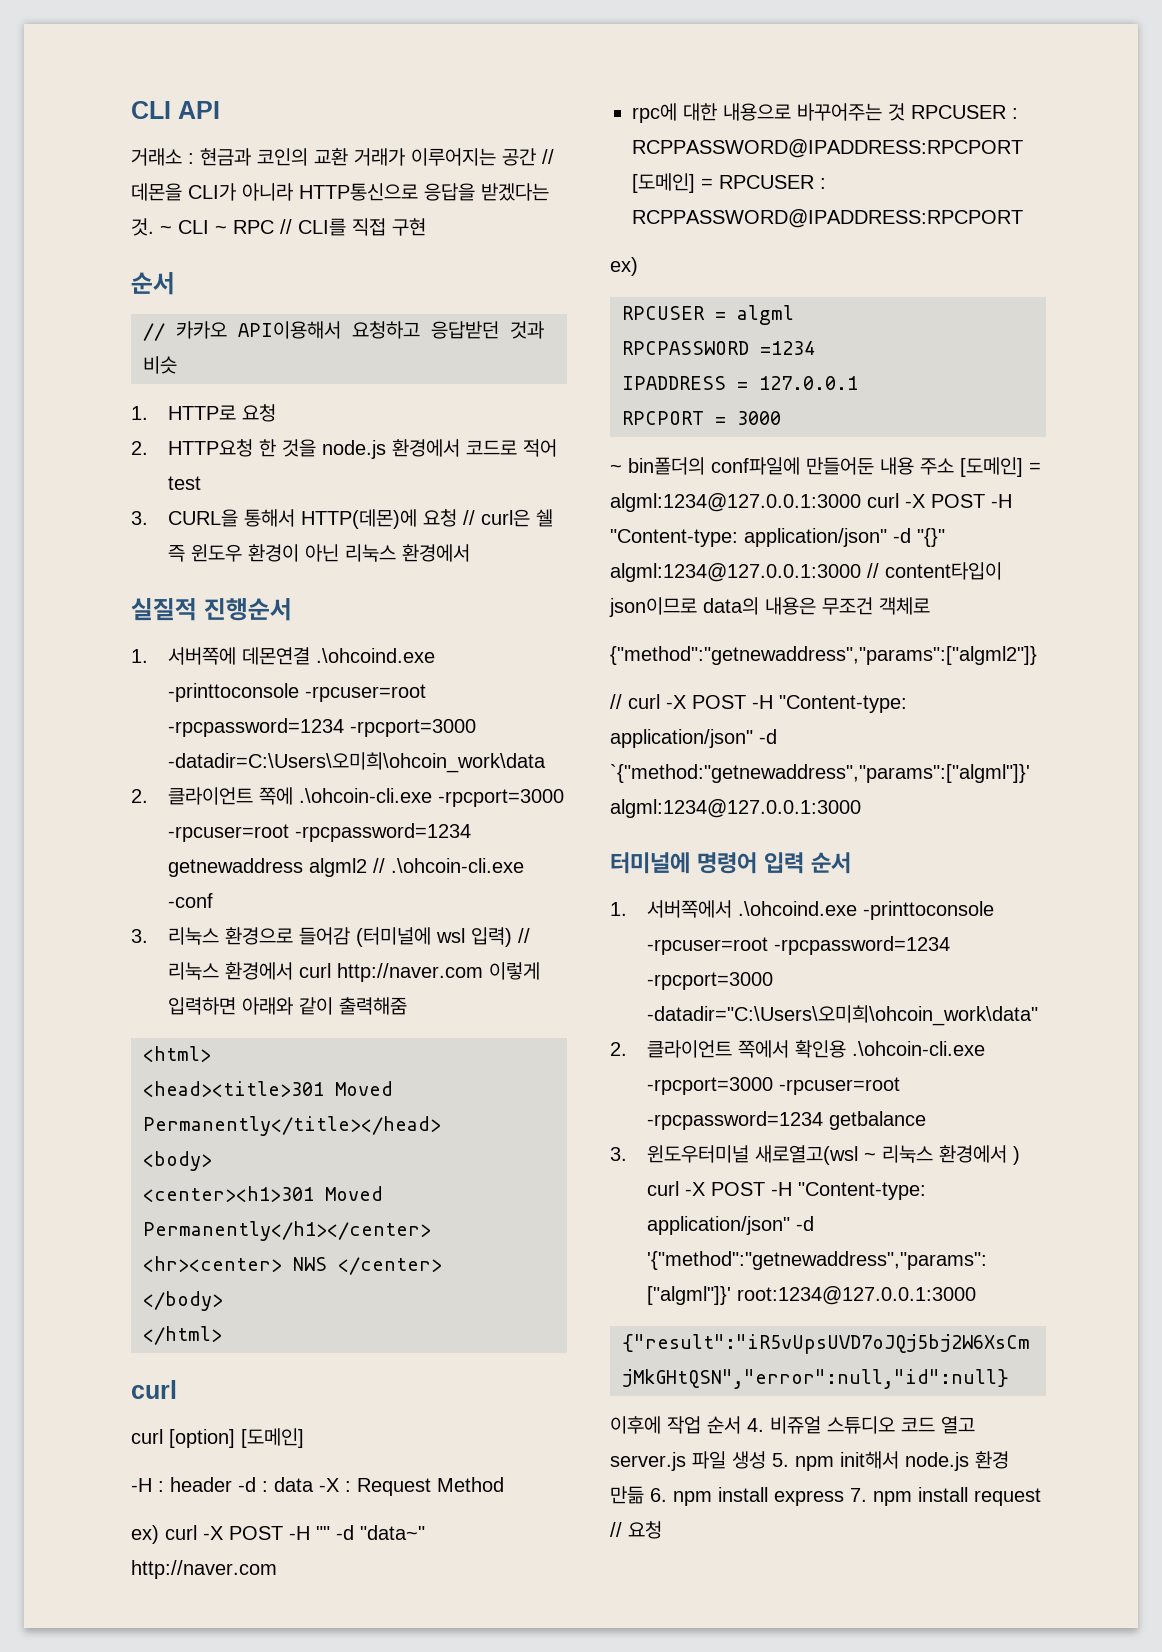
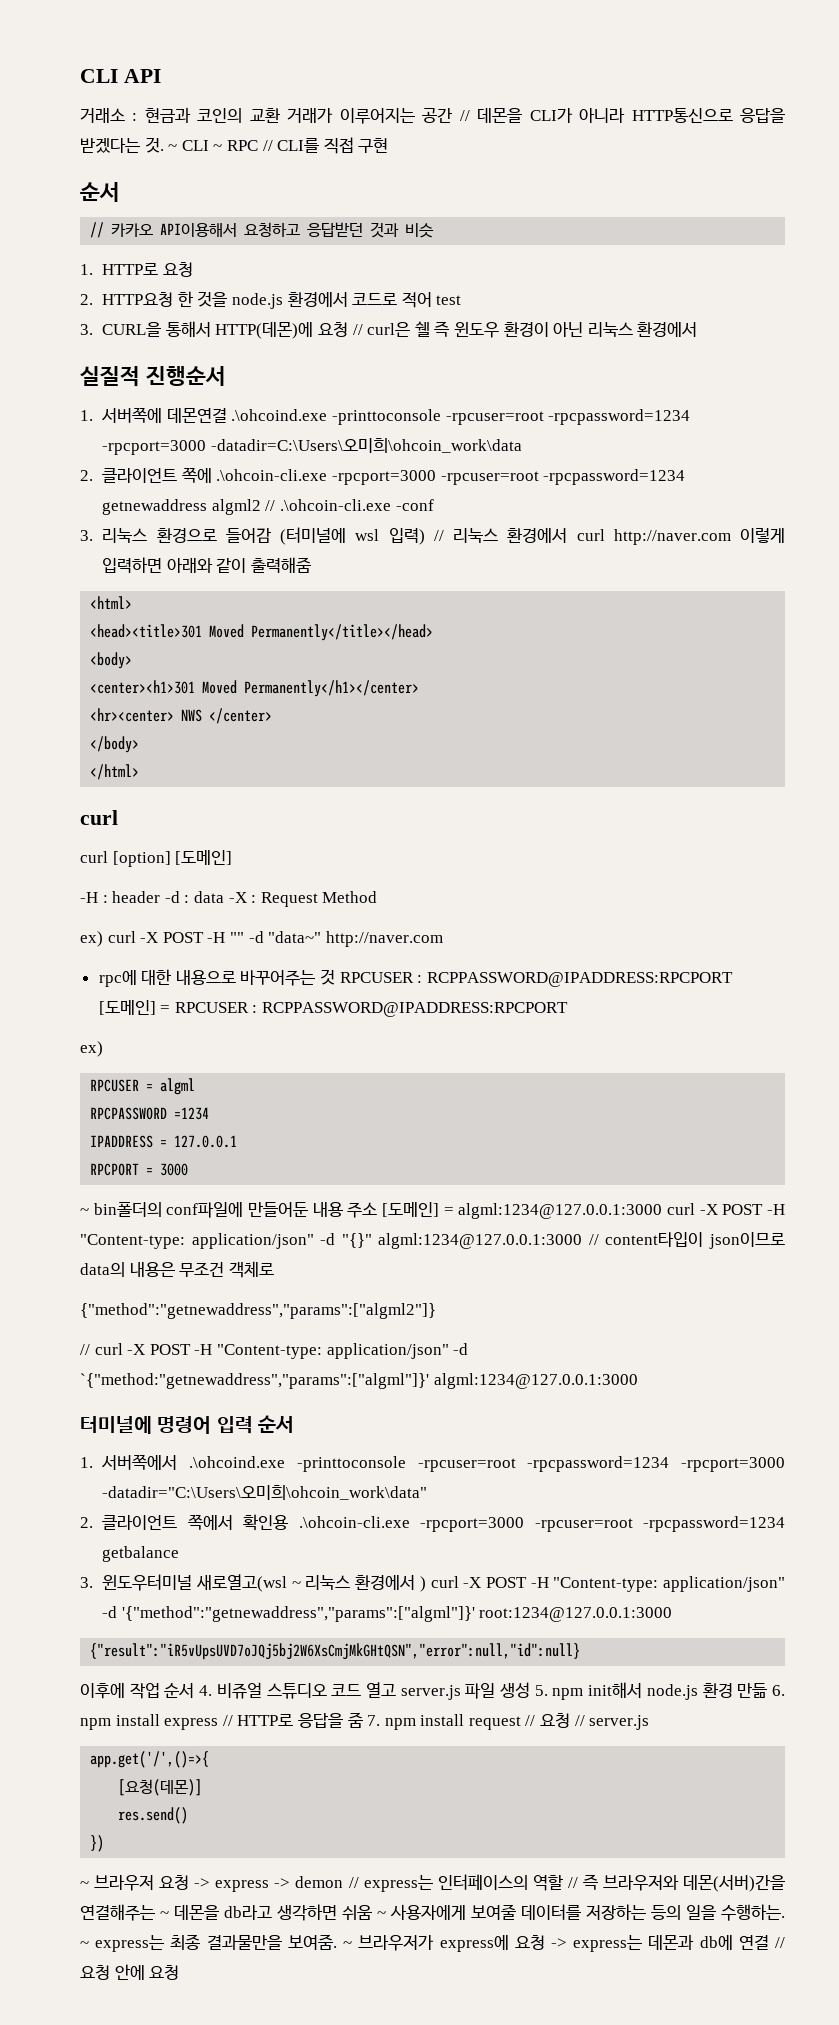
- 이후에 작업 순서 4. 비쥬얼 스튜디오 코드 열고 server.js 파일 생성 5. npm init해서 node.js 환경 만듦 6. npm install express 7. npm install request // 요청
+ 이후에 작업 순서 4. 비쥬얼 스튜디오 코드 열고 server.js 파일 생성 5. npm init해서 node.js 환경 만듦 6. npm install express // HTTP로 응답을 줌 7. npm install request // 요청 // server.js
+ app.get('/',()=>{
+ [요청(데몬)]
+ res.send()
+ })
+ ~ 브라우저 요청 -> express -> demon // express는 인터페이스의 역할 // 즉 브라우저와 데몬(서버)간을 연결해주는 ~ 데몬을 db라고 생각하면 쉬움 ~ 사용자에게 보여줄 데이터를 저장하는 등의 일을 수행하는. ~ express는 최종 결과물만을 보여줌. ~ 브라우저가 express에 요청 -> express는 데몬과 db에 연결 // 요청 안에 요청

